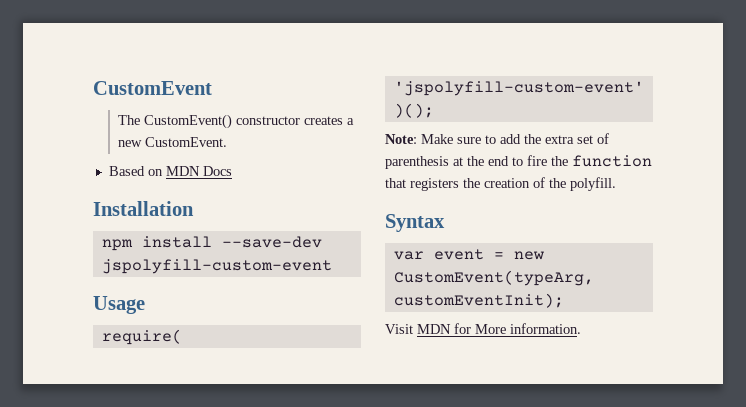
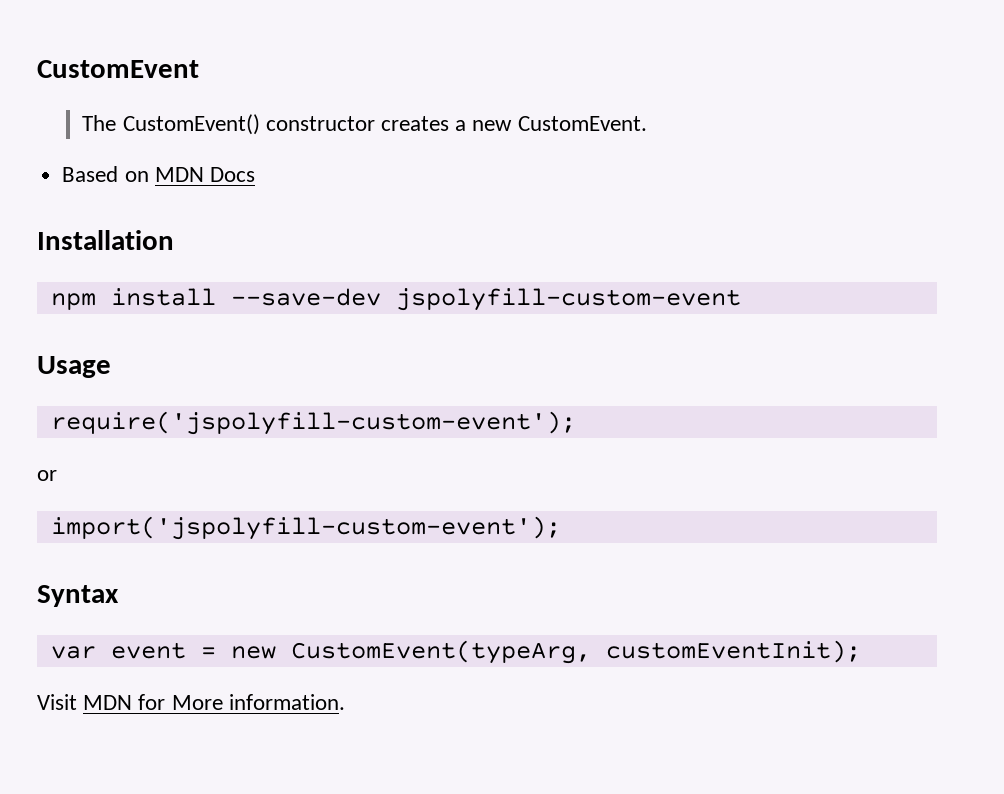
- require( 'jspolyfill-custom-event' )();
- Note: Make sure to add the extra set of parenthesis at the end to fire the function that registers the creation of the polyfill.
+ require('jspolyfill-custom-event');
+ or
+ import('jspolyfill-custom-event');

